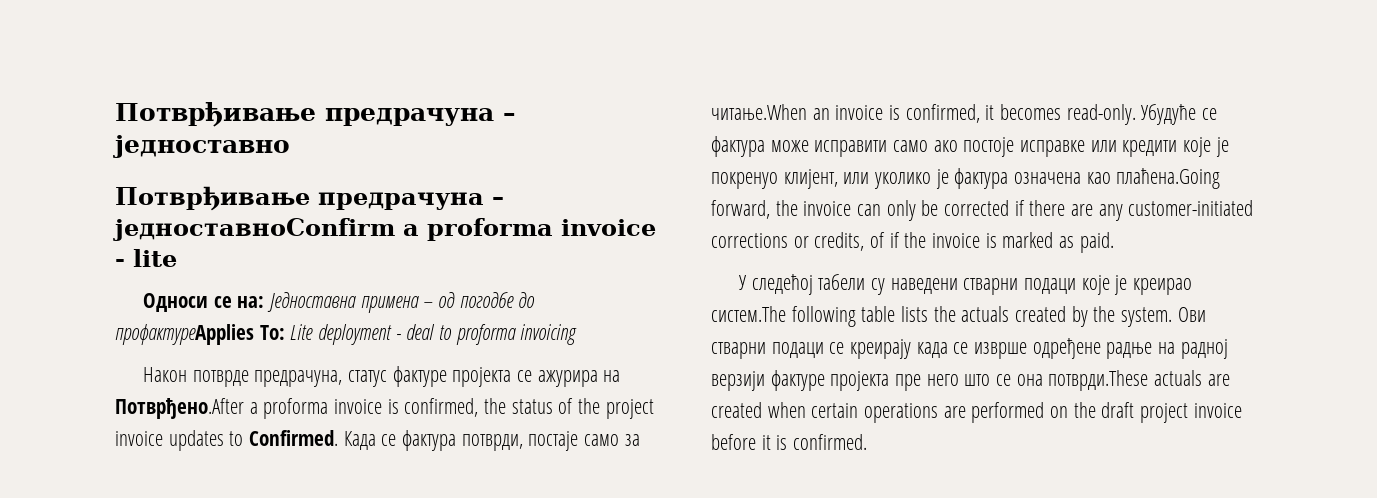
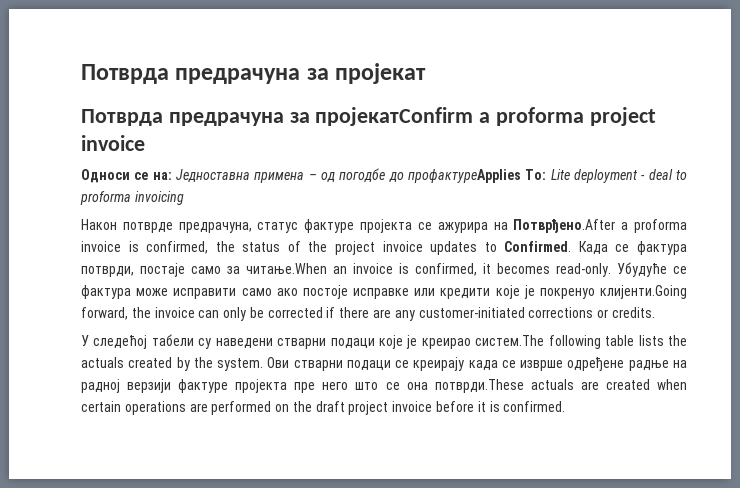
- Потврђивање предрачуна – једноставно
- Потврђивање предрачуна – једноставноConfirm a proforma invoice - lite
+ Потврда предрачуна за пројекат
+ Потврда предрачуна за пројекатConfirm a proforma project invoice
- Убудуће се фактура може исправити само ако постоје исправке или кредити које је покренуо клијент, или уколико је фактура означена као плаћена.Going forward, the invoice can only be corrected if there are any customer-initiated corrections or credits, of if the invoice is marked as paid.
+ Убудуће се фактура може исправити само ако постоје исправке или кредити које је покренуо клијенти.Going forward, the invoice can only be corrected if there are any customer-initiated corrections or credits.

